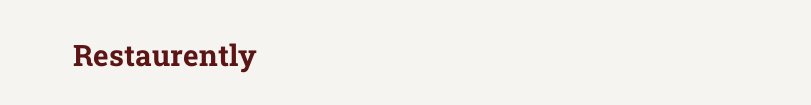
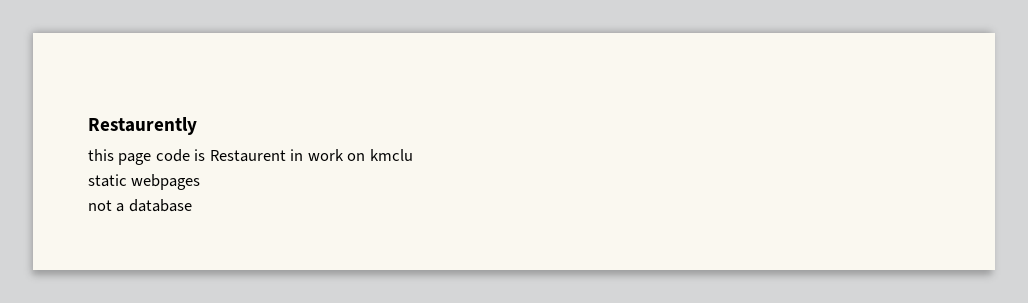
+ this page code is Restaurent in work on kmclu
+ static webpages
+ not a database

